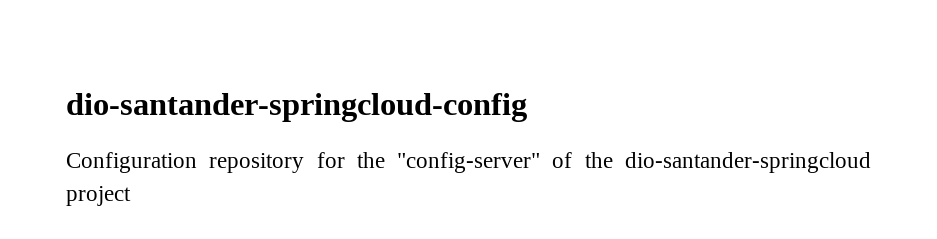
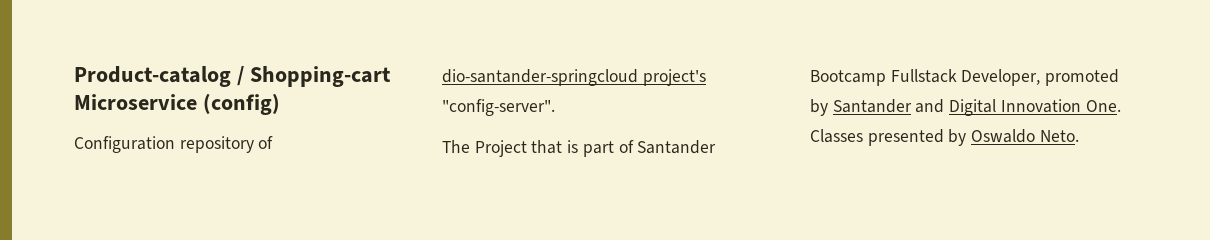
- dio-santander-springcloud-config
- Configuration repository for the "config-server" of the dio-santander-springcloud project
+ Product-catalog / Shopping-cart Microservice (config)
+ Configuration repository of dio-santander-springcloud project's "config-server".
+ The Project that is part of Santander Bootcamp Fullstack Developer, promoted by Santander and Digital Innovation One. Classes presented by Oswaldo Neto.

